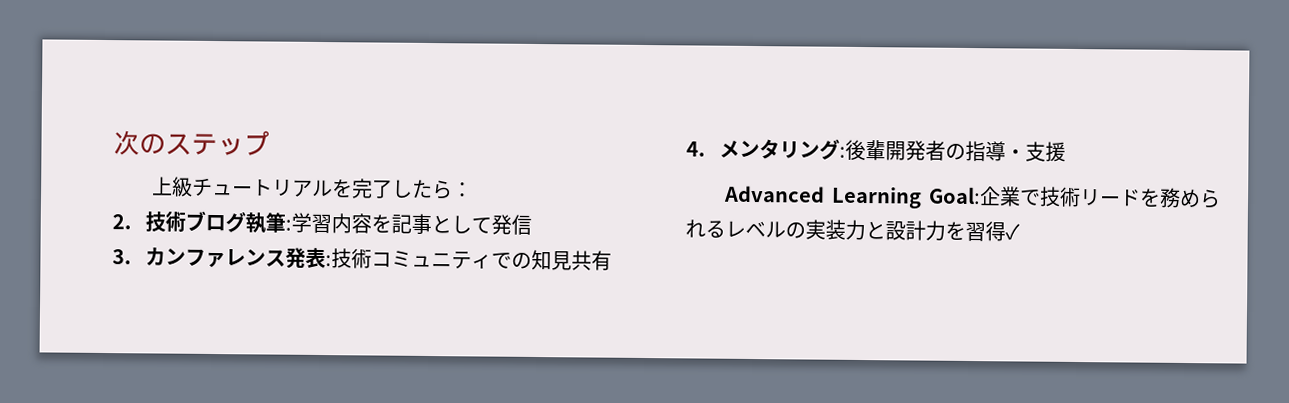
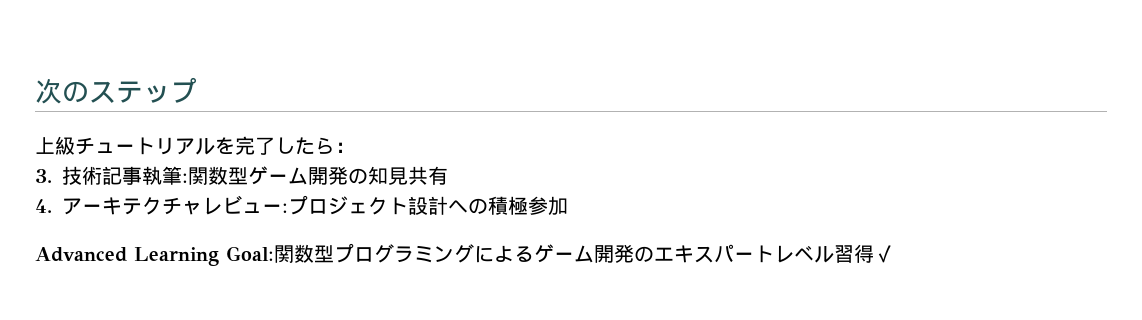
- 2.技術ブログ執筆:学習内容を記事として発信
- 3.カンファレンス発表:技術コミュニティでの知見共有
- 4.メンタリング:後輩開発者の指導・支援
- Advanced Learning Goal:企業で技術リードを務められるレベルの実装力と設計力を習得✓
+ 3.技術記事執筆:関数型ゲーム開発の知見共有
+ 4.アーキテクチャレビュー:プロジェクト設計への積極参加
+ Advanced Learning Goal:関数型プログラミングによるゲーム開発のエキスパートレベル習得✓

